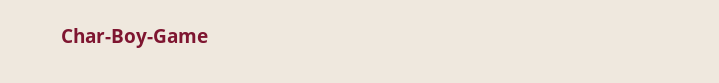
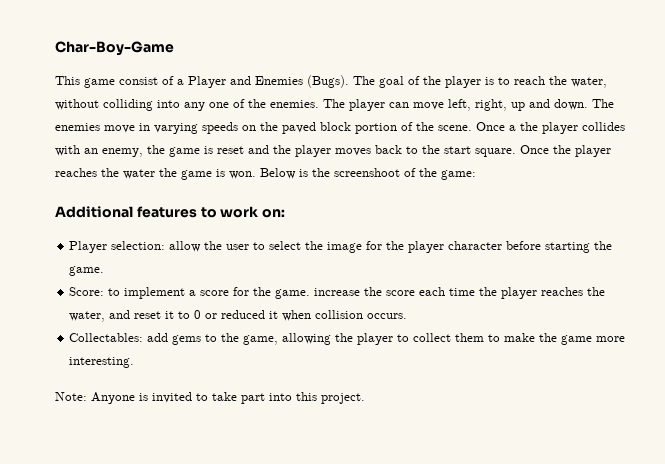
+ This game consist of a Player and Enemies (Bugs). The goal of the player is to reach the water, without colliding into any one of the enemies. The player can move left, right, up and down. The enemies move in varying speeds on the paved block portion of the scene. Once a the player collides with an enemy, the game is reset and the player moves back to the start square. Once the player reaches the water the game is won. Below is the screenshoot of the game:
+ Additional features to work on:
+ Player selection: allow the user to select the image for the player character before starting the game.
+ Score: to implement a score for the game. increase the score each time the player reaches the water, and reset it to 0 or reduced it when collision occurs.
+ Collectables: add gems to the game, allowing the player to collect them to make the game more interesting.
+ Note: Anyone is invited to take part into this project.

